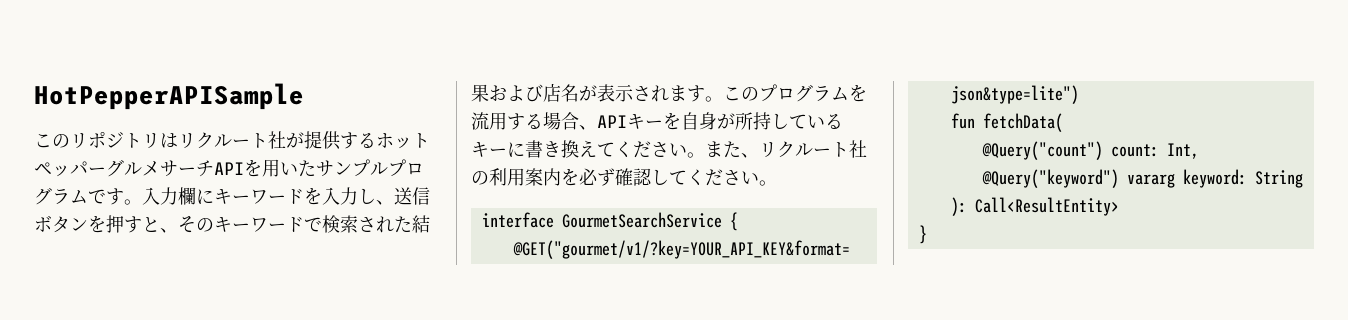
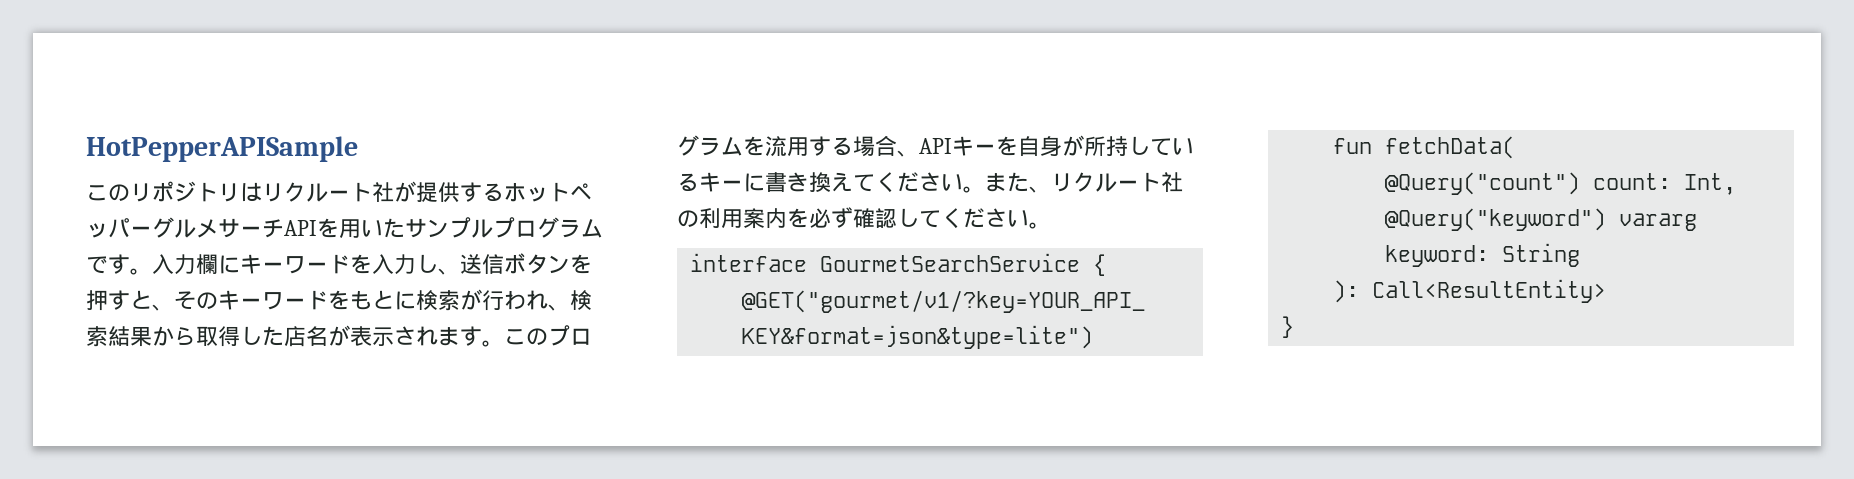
- 入力欄にキーワードを入力し、送信ボタンを押すと、そのキーワードで検索された結果および店名が表示されます。
+ 入力欄にキーワードを入力し、送信ボタンを押すと、そのキーワードをもとに検索が行われ、検索結果から取得した店名が表示されます。

